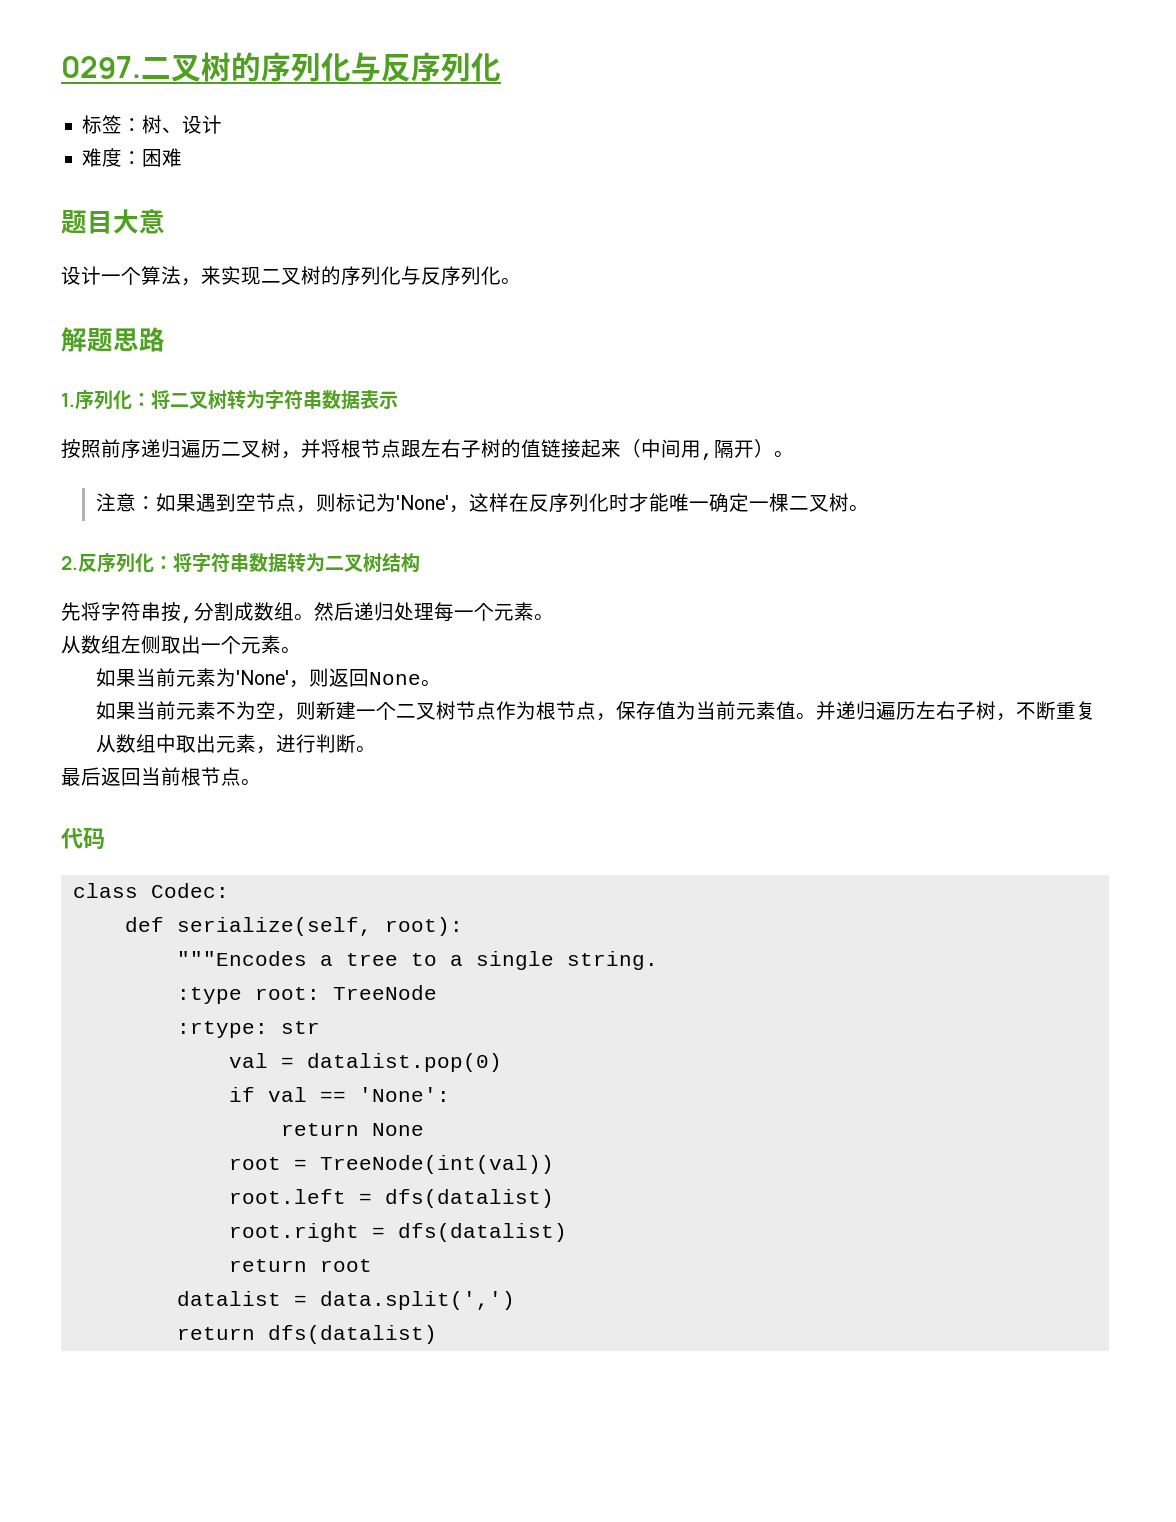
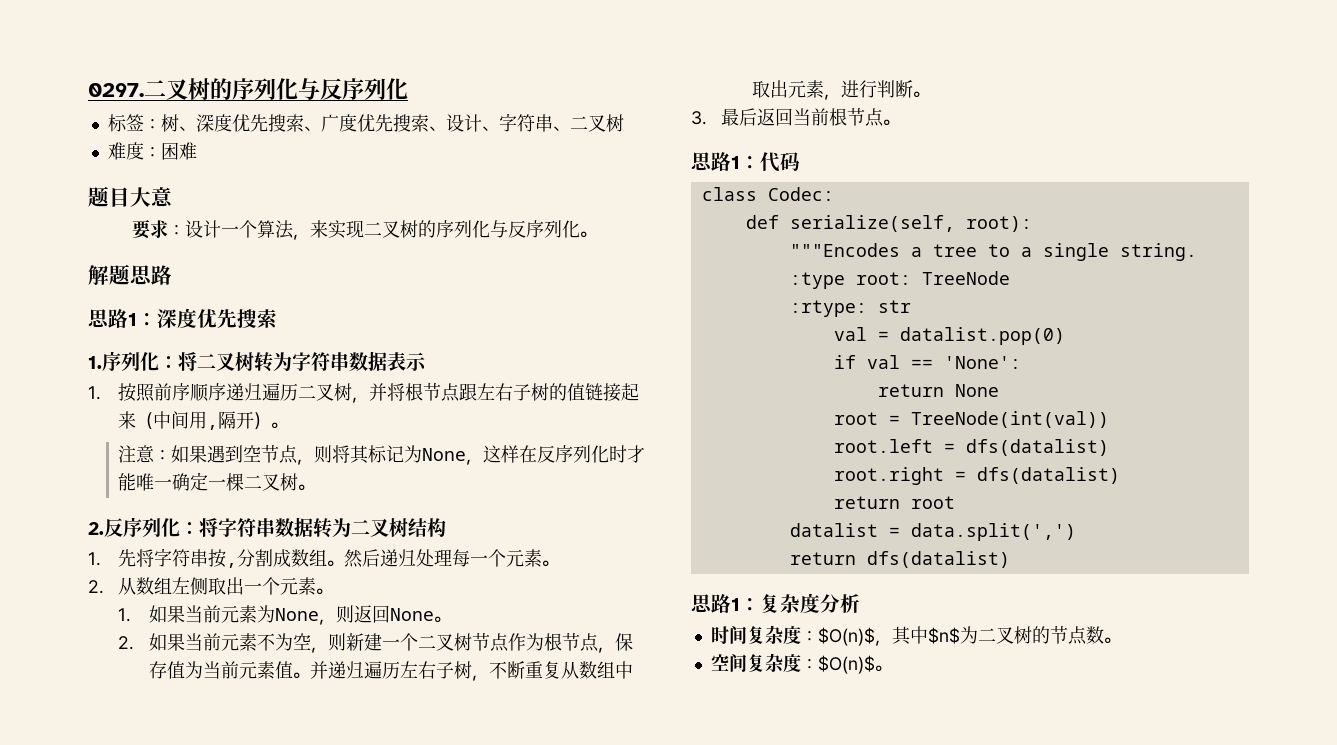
- 标签：树、设计
+ 标签：树、深度优先搜索、广度优先搜索、设计、字符串、二叉树
- 设计一个算法，来实现二叉树的序列化与反序列化。
+ 要求：设计一个算法，来实现二叉树的序列化与反序列化。
+ 思路1：深度优先搜索
- 按照前序递归遍历二叉树，并将根节点跟左右子树的值链接起来（中间用,隔开）。
+ 1.按照前序顺序递归遍历二叉树，并将根节点跟左右子树的值链接起来（中间用,隔开）。
- 注意：如果遇到空节点，则标记为'None'，这样在反序列化时才能唯一确定一棵二叉树。
+ 注意：如果遇到空节点，则将其标记为None，这样在反序列化时才能唯一确定一棵二叉树。
- 先将字符串按,分割成数组。
+ 1.先将字符串按,分割成数组。
- 从数组左侧取出一个元素。
+ 2.从数组左侧取出一个元素。
- 如果当前元素为'None'，则返回None。
+ 1.如果当前元素为None，则返回None。
- 如果当前元素不为空，则新建一个二叉树节点作为根节点，保存值为当前元素值。
+ 2.如果当前元素不为空，则新建一个二叉树节点作为根节点，保存值为当前元素值。
- 最后返回当前根节点。
+ 3.最后返回当前根节点。
- 代码
+ 思路1：代码
+ 思路1：复杂度分析
+ 时间复杂度：$O(n)$，其中$n$为二叉树的节点数。
+ 空间复杂度：$O(n)$。

